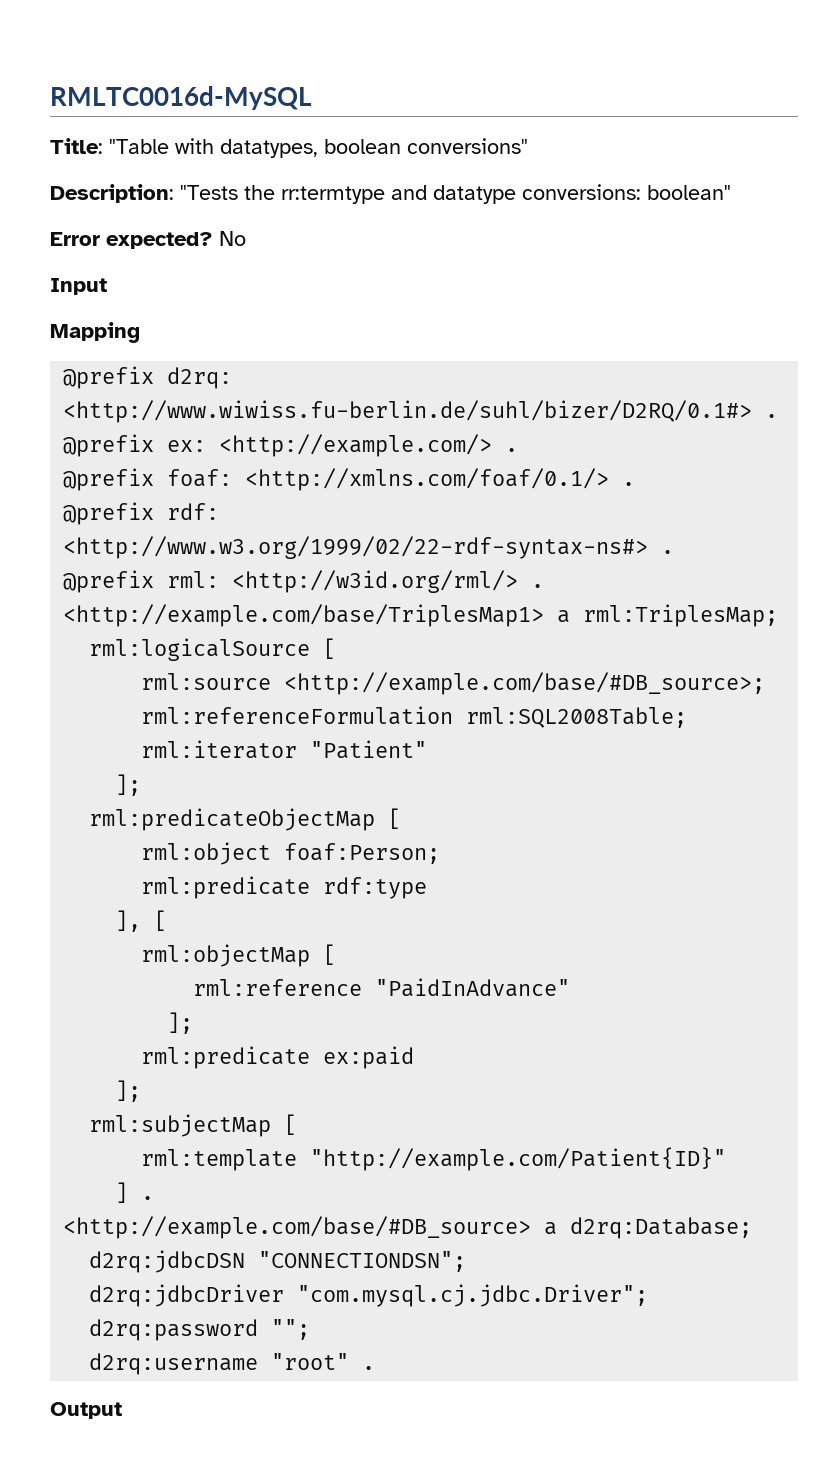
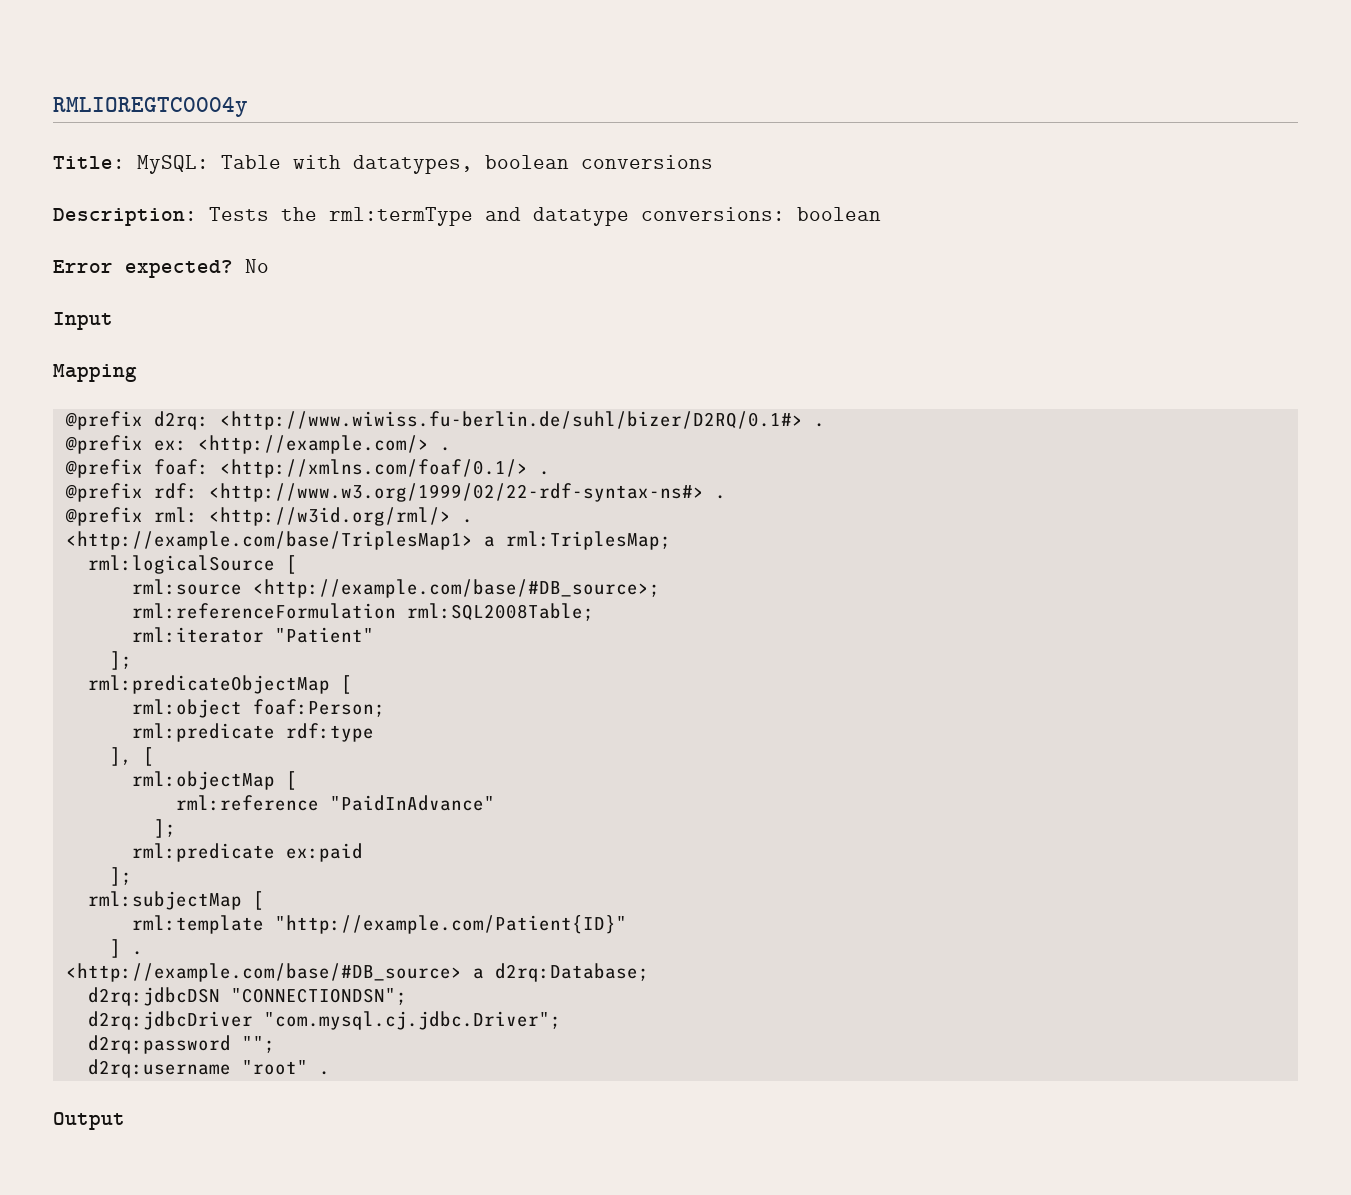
- RMLTC0016d-MySQL
+ RMLIOREGTC0004y
- Title: "Table with datatypes, boolean conversions"
+ Title: MySQL: Table with datatypes, boolean conversions
- Description: "Tests the rr:termtype and datatype conversions: boolean"
+ Description: Tests the rml:termType and datatype conversions: boolean

